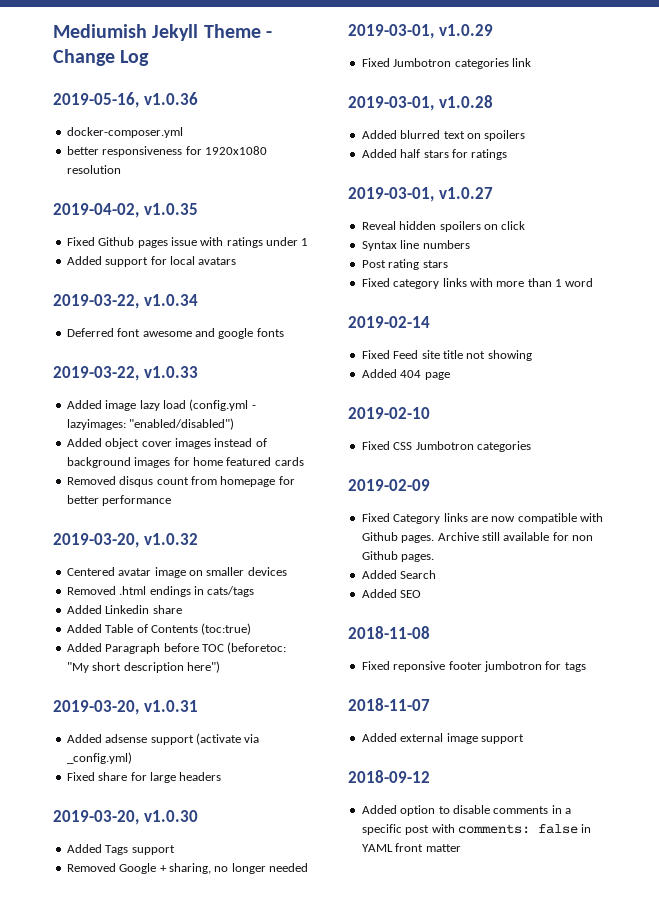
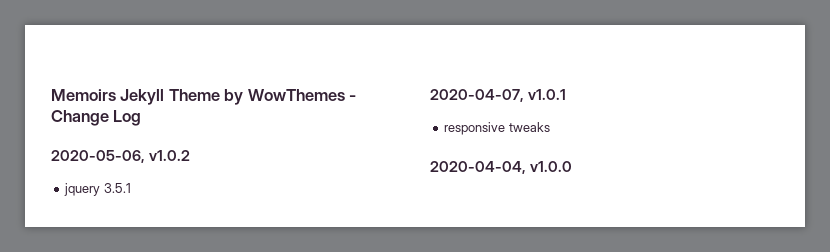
- Mediumish Jekyll Theme - Change Log
+ Memoirs Jekyll Theme by WowThemes - Change Log
- 2019-05-16, v1.0.36
- docker-composer.yml
- better responsiveness for 1920x1080 resolution
- 2019-04-02, v1.0.35
- Fixed Github pages issue with ratings under 1
- Added support for local avatars
- 2019-03-22, v1.0.34
- Deferred font awesome and google fonts
- 2019-03-22, v1.0.33
- Added image lazy load (config.yml - lazyimages: "enabled/disabled")
- Added object cover images instead of background images for home featured cards
- Removed disqus count from homepage for better performance
- 2019-03-20, v1.0.32
- Centered avatar image on smaller devices
- Removed .html endings in cats/tags
- Added Linkedin share
- Added Table of Contents (toc:true)
- Added Paragraph before TOC (beforetoc: "My short description here")
- 2019-03-20, v1.0.31
- Added adsense support (activate via _config.yml)
- Fixed share for large headers
- 2019-03-20, v1.0.30
- Added Tags support
- Removed Google + sharing, no longer needed
- 2019-03-01, v1.0.29
- Fixed Jumbotron categories link
- 2019-03-01, v1.0.28
- Added blurred text on spoilers
- Added half stars for ratings
- 2019-03-01, v1.0.27
- Reveal hidden spoilers on click
- Syntax line numbers
- Post rating stars
- Fixed category links with more than 1 word
- 2019-02-14
- Fixed Feed site title not showing
- Added 404 page
- 2019-02-10
- Fixed CSS Jumbotron categories
- 2019-02-09
- Fixed Category links are now compatible with Github pages. Archive still available for non Github pages.
- Added Search
- Added SEO
- 2018-11-08
- Fixed reponsive footer jumbotron for tags
- 2018-11-07
- Added external image support
- 2018-09-12
- Added option to disable comments in a specific post with comments: false in YAML front matter
+ 2020-05-06, v1.0.2
+ jquery 3.5.1
+ 2020-04-07, v1.0.1
+ responsive tweaks
+ 2020-04-04, v1.0.0

